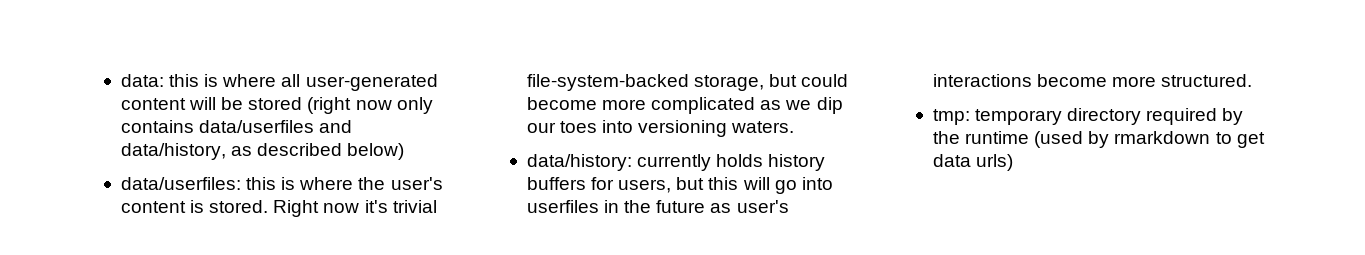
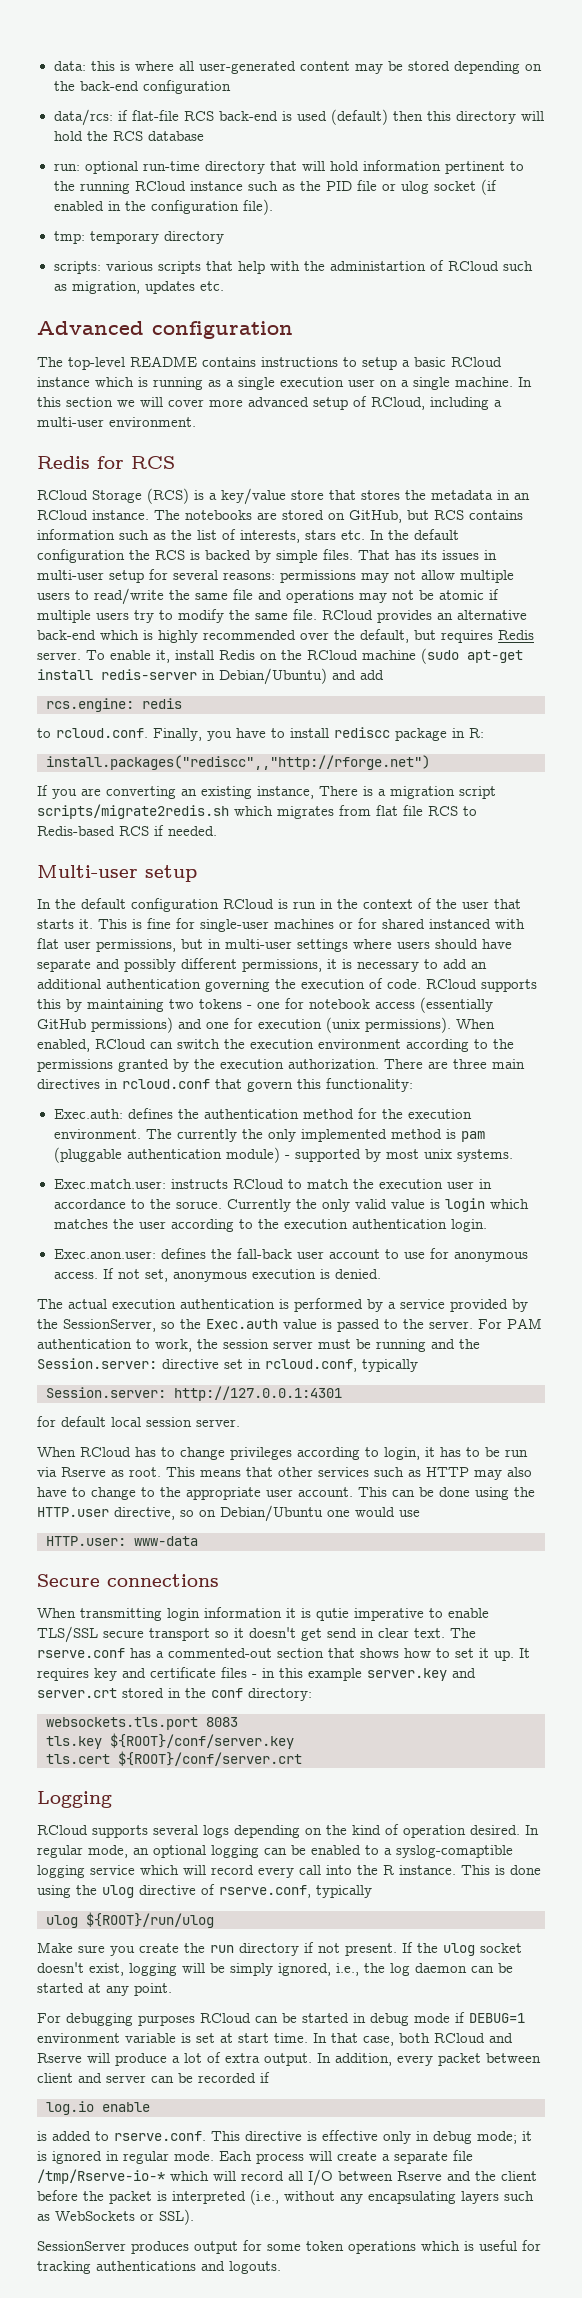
- data: this is where all user-generated content will be stored (right now only contains data/userfiles and data/history, as described below)
- data/userfiles: this is where the user's content is stored. Right now it's trivial file-system-backed storage, but could become more complicated as we dip our toes into versioning waters.
- data/history: currently holds history buffers for users, but this will go into userfiles in the future as user's interactions become more structured.
- tmp: temporary directory required by the runtime (used by rmarkdown to get data urls)
+ data: this is where all user-generated content may be stored depending on the back-end configuration
+ data/rcs: if flat-file RCS back-end is used (default) then this directory will hold the RCS database
+ run: optional run-time directory that will hold information pertinent to the running RCloud instance such as the PID file or ulog socket (if enabled in the configuration file).
+ tmp: temporary directory
+ scripts: various scripts that help with the administartion of RCloud such as migration, updates etc.
+ Advanced configuration
+ The top-level README contains instructions to setup a basic RCloud instance which is running as a single execution user on a single machine. In this section we will cover more advanced setup of RCloud, including a multi-user environment.
+ Redis for RCS
+ RCloud Storage (RCS) is a key/value store that stores the metadata in an RCloud instance. The notebooks are stored on GitHub, but RCS contains information such as the list of interests, stars etc. In the default configuration the RCS is backed by simple files. That has its issues in multi-user setup for several reasons: permissions may not allow multiple users to read/write the same file and operations may not be atomic if multiple users try to modify the same file. RCloud provides an alternative back-end which is highly recommended over the default, but requires Redis server. To enable it, install Redis on the RCloud machine (sudo apt-get install redis-server in Debian/Ubuntu) and add
+ rcs.engine: redis
+ to rcloud.conf. Finally, you have to install rediscc package in R:
+ install.packages("rediscc",,"http://rforge.net")
+ If you are converting an existing instance, There is a migration script scripts/migrate2redis.sh which migrates from flat file RCS to Redis-based RCS if needed.
+ Multi-user setup
+ In the default configuration RCloud is run in the context of the user that starts it. This is fine for single-user machines or for shared instanced with flat user permissions, but in multi-user settings where users should have separate and possibly different permissions, it is necessary to add an additional authentication governing the execution of code. RCloud supports this by maintaining two tokens - one for notebook access (essentially GitHub permissions) and one for execution (unix permissions). When enabled, RCloud can switch the execution environment according to the permissions granted by the execution authorization. There are three main directives in rcloud.conf that govern this functionality:
+ Exec.auth: defines the authentication method for the execution environment. The currently the only implemented method is pam (pluggable authentication module) - supported by most unix systems.
+ Exec.match.user: instructs RCloud to match the execution user in accordance to the soruce. Currently the only valid value is login which matches the user according to the execution authentication login.
+ Exec.anon.user: defines the fall-back user account to use for anonymous access. If not set, anonymous execution is denied.
+ The actual execution authentication is performed by a service provided by the SessionServer, so the Exec.auth value is passed to the server. For PAM authentication to work, the session server must be running and the Session.server: directive set in rcloud.conf, typically
+ Session.server: http://127.0.0.1:4301
+ for default local session server.
+ When RCloud has to change privileges according to login, it has to be run via Rserve as root. This means that other services such as HTTP may also have to change to the appropriate user account. This can be done using the HTTP.user directive, so on Debian/Ubuntu one would use
+ HTTP.user: www-data
+ Secure connections
+ When transmitting login information it is qutie imperative to enable TLS/SSL secure transport so it doesn't get send in clear text. The rserve.conf has a commented-out section that shows how to set it up. It requires key and certificate files - in this example server.key and server.crt stored in the conf directory:
+ websockets.tls.port 8083
+ tls.key ${ROOT}/conf/server.key
+ tls.cert ${ROOT}/conf/server.crt
+ Logging
+ RCloud supports several logs depending on the kind of operation desired. In regular mode, an optional logging can be enabled to a syslog-comaptible logging service which will record every call into the R instance. This is done using the ulog directive of rserve.conf, typically
+ ulog ${ROOT}/run/ulog
+ Make sure you create the run directory if not present. If the ulog socket doesn't exist, logging will be simply ignored, i.e., the log daemon can be started at any point.
+ For debugging purposes RCloud can be started in debug mode if DEBUG=1 environment variable is set at start time. In that case, both RCloud and Rserve will produce a lot of extra output. In addition, every packet between client and server can be recorded if
+ log.io enable
+ is added to rserve.conf. This directive is effective only in debug mode; it is ignored in regular mode. Each process will create a separate file /tmp/Rserve-io-* which will record all I/O between Rserve and the client before the packet is interpreted (i.e., without any encapsulating layers such as WebSockets or SSL).
+ SessionServer produces output for some token operations which is useful for tracking authentications and logouts.

